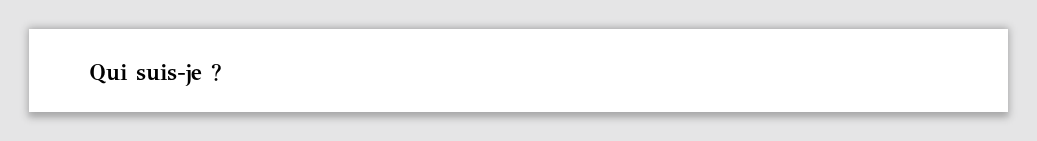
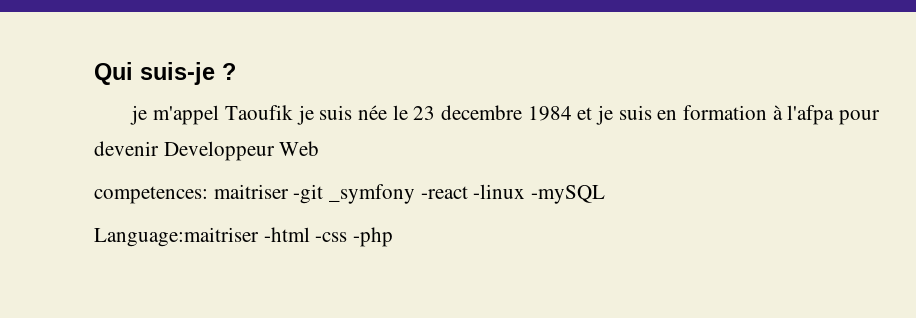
+ je m'appel Taoufik je suis née le 23 decembre 1984 et je suis en formation à l'afpa pour devenir Developpeur Web
+ competences: maitriser -git _symfony -react -linux -mySQL
+ Language:maitriser -html -css -php

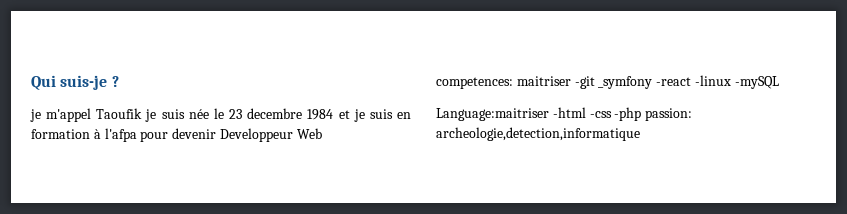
- Language:maitriser -html -css -php
+ Language:maitriser -html -css -php passion: archeologie,detection,informatique

